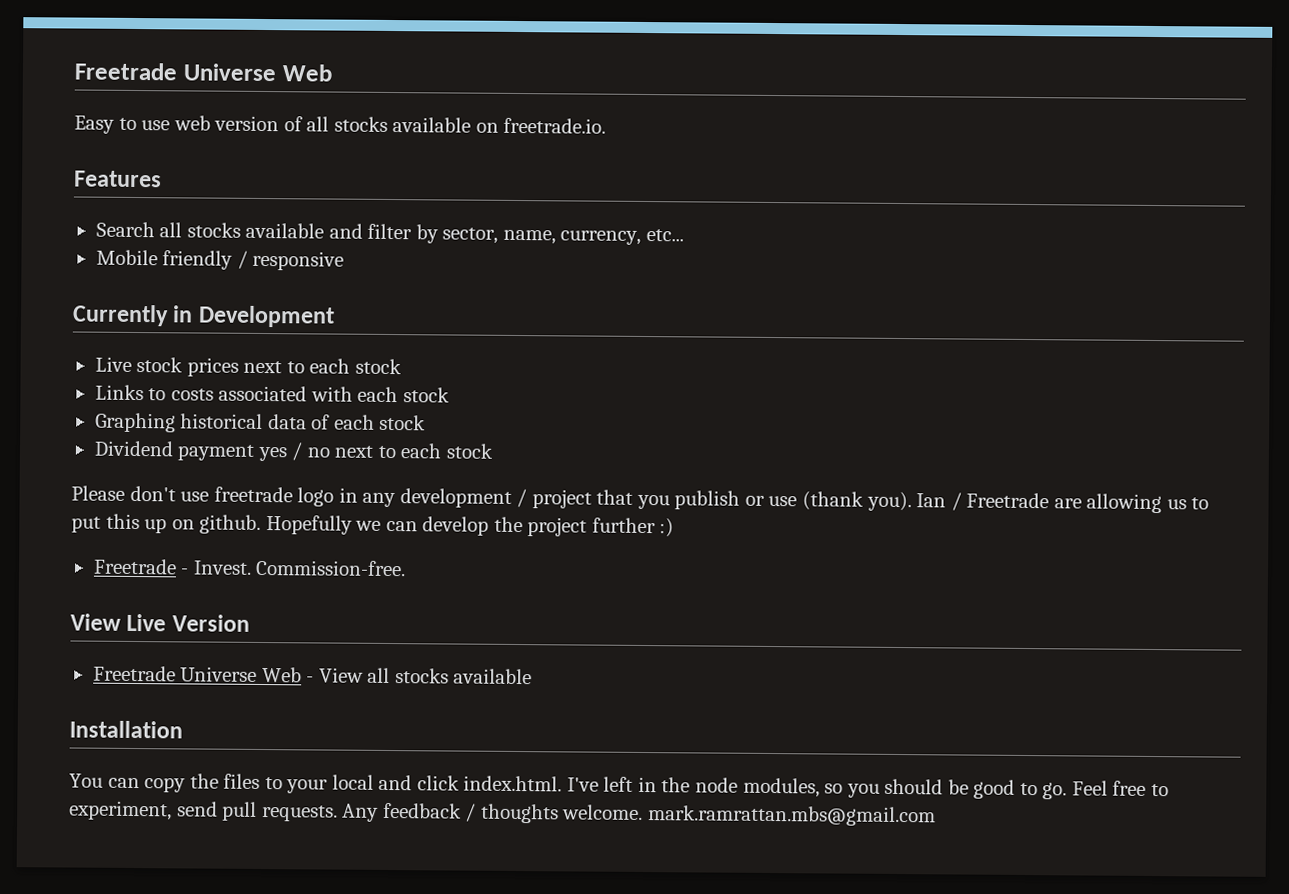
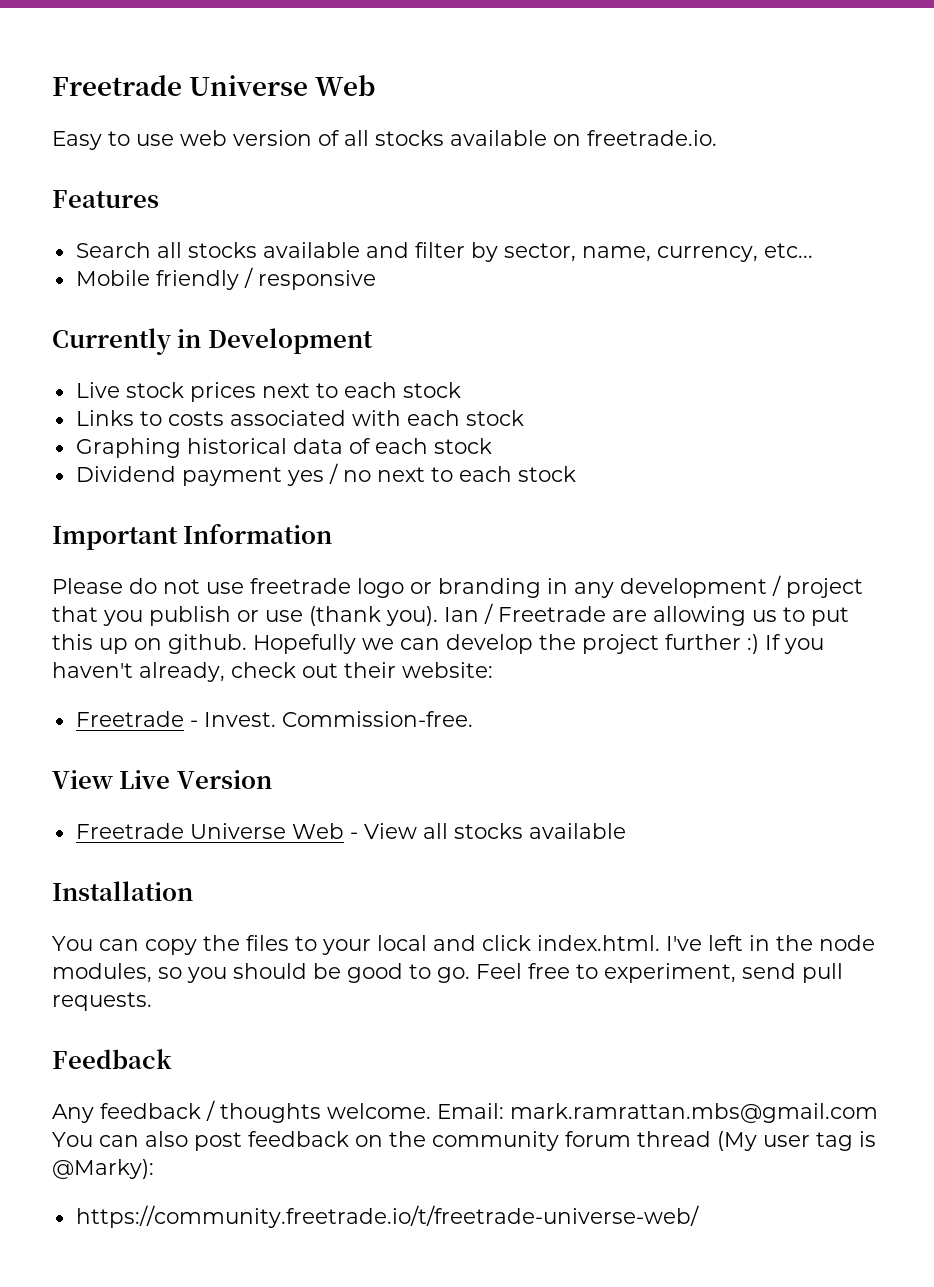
+ Important Information
- Please don't use freetrade logo in any development / project that you publish or use (thank you).
+ Please do not use freetrade logo or branding in any development / project that you publish or use (thank you).
- Hopefully we can develop the project further :)
+ Hopefully we can develop the project further :) If you haven't already, check out their website:
- Feel free to experiment, send pull requests. Any feedback / thoughts welcome. mark.ramrattan.mbs@gmail.com
+ Feel free to experiment, send pull requests.
+ Feedback
+ Any feedback / thoughts welcome. Email: mark.ramrattan.mbs@gmail.com You can also post feedback on the community forum thread (My user tag is @Marky):
+ https://community.freetrade.io/t/freetrade-universe-web/

